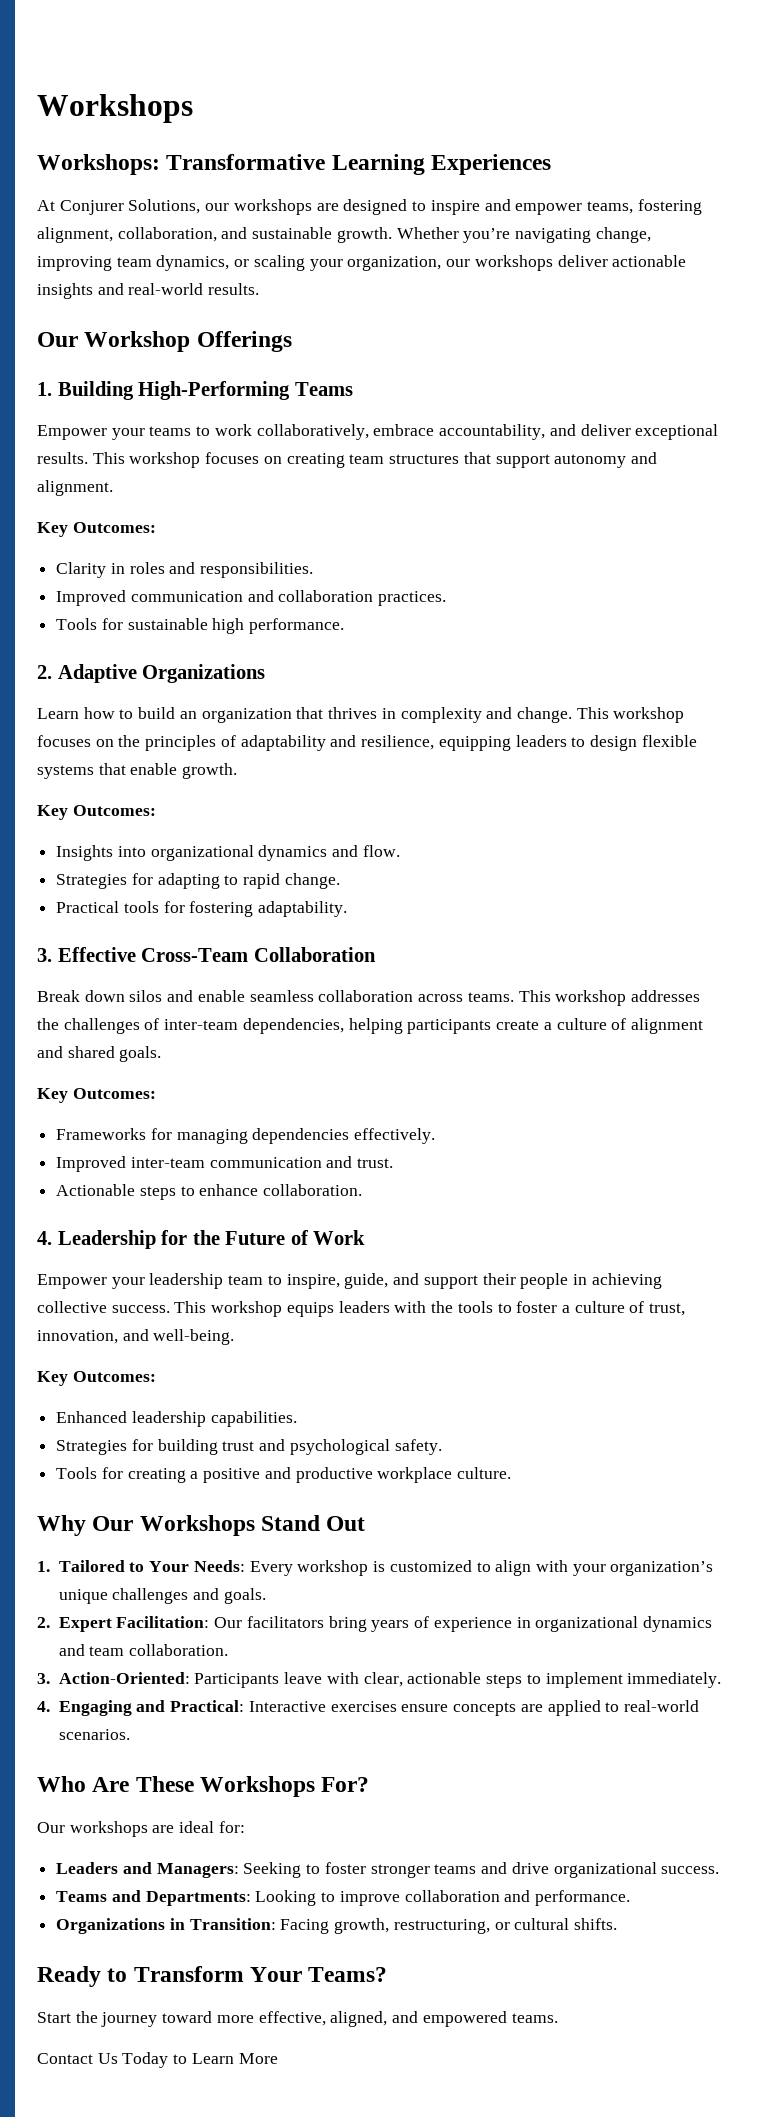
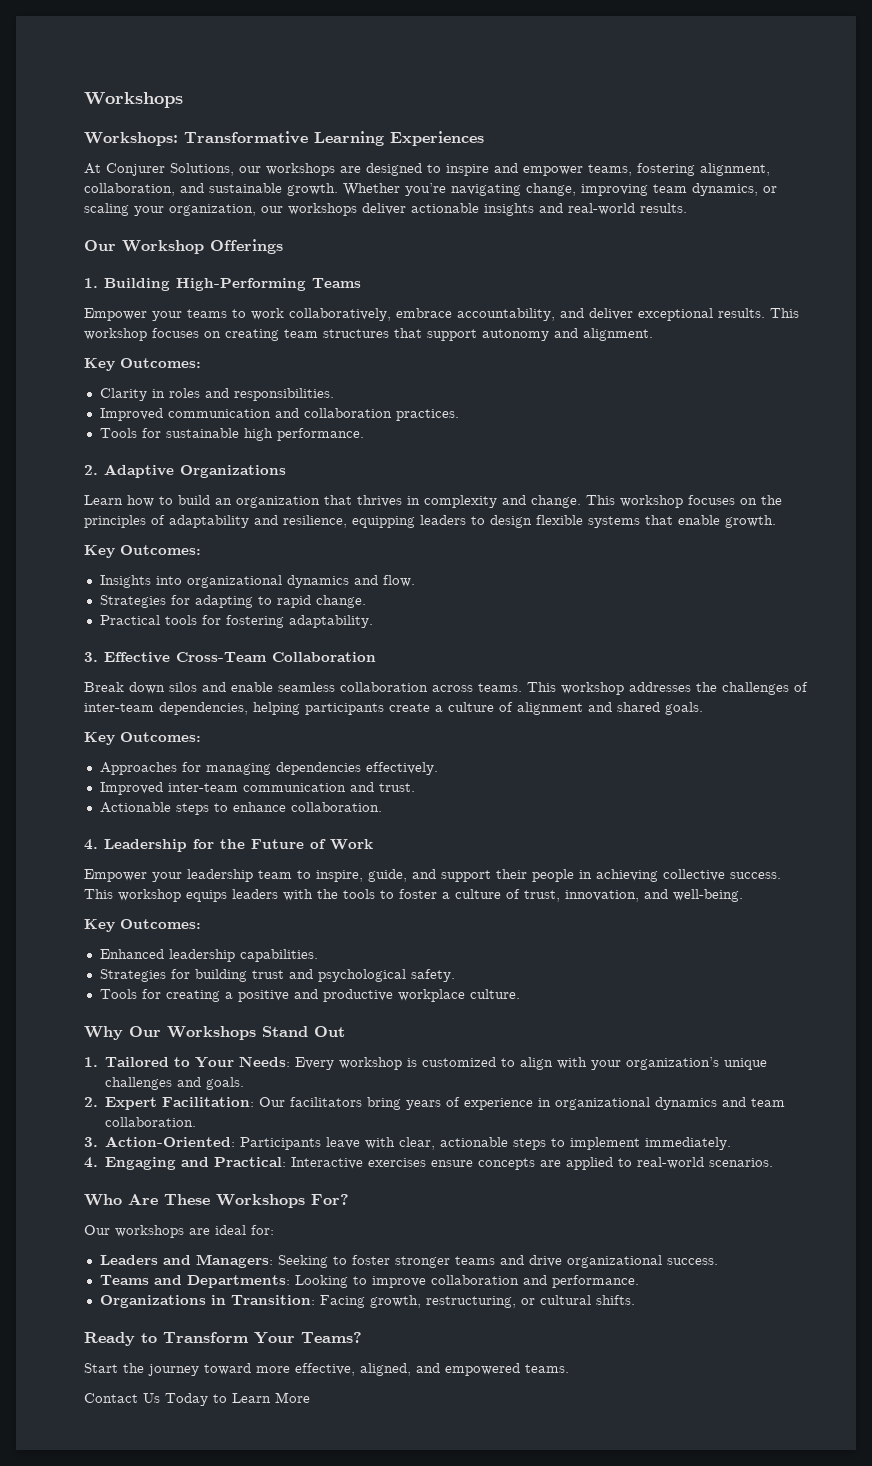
- Frameworks for managing dependencies effectively.
+ Approaches for managing dependencies effectively.

